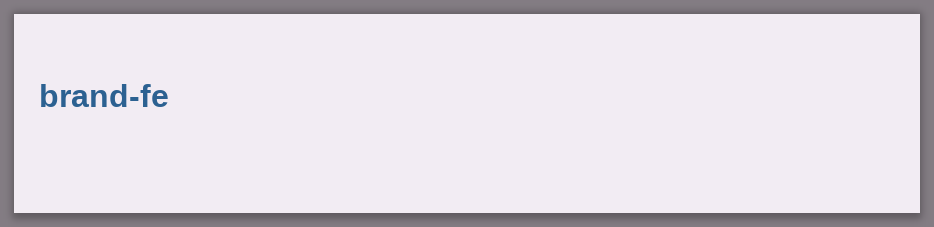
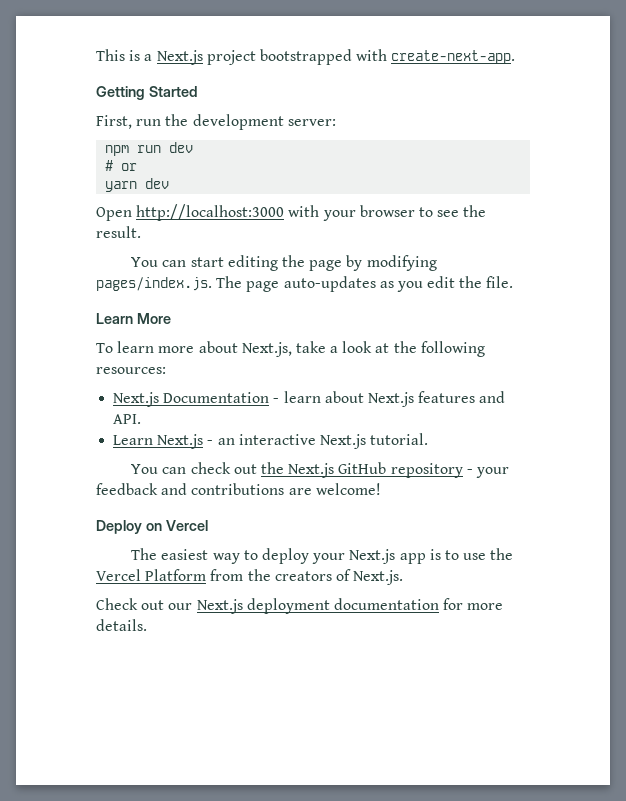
- brand-fe
+ This is a Next.js project bootstrapped with create-next-app.
+ Getting Started
+ First, run the development server:
+ npm run dev
+ # or
+ yarn dev
+ Open http://localhost:3000 with your browser to see the result.
+ You can start editing the page by modifying pages/index.js. The page auto-updates as you edit the file.
+ Learn More
+ To learn more about Next.js, take a look at the following resources:
+ Next.js Documentation - learn about Next.js features and API.
+ Learn Next.js - an interactive Next.js tutorial.
+ You can check out the Next.js GitHub repository - your feedback and contributions are welcome!
+ Deploy on Vercel
+ The easiest way to deploy your Next.js app is to use the Vercel Platform from the creators of Next.js.
+ Check out our Next.js deployment documentation for more details.

